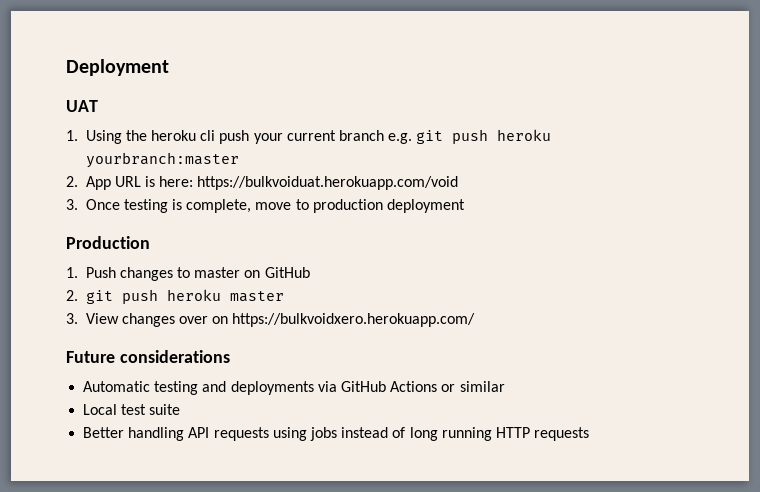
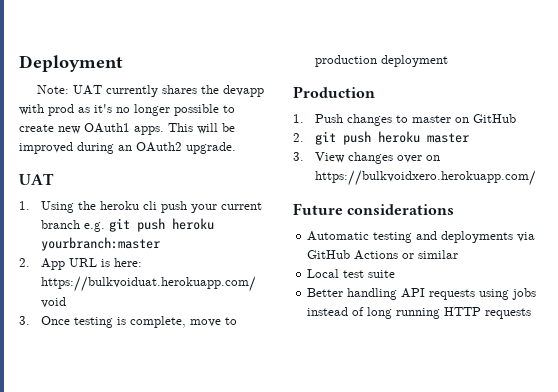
+ Note: UAT currently shares the devapp with prod as it's no longer possible to create new OAuth1 apps. This will be improved during an OAuth2 upgrade.

